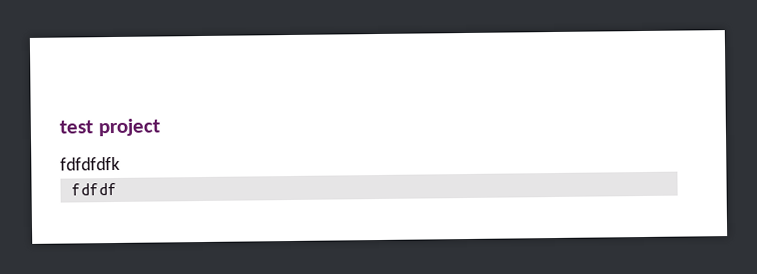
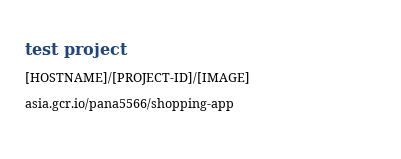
- fdfdfdfk
- fdfdf
+ [HOSTNAME]/[PROJECT-ID]/[IMAGE]
+ asia.gcr.io/pana5566/shopping-app

